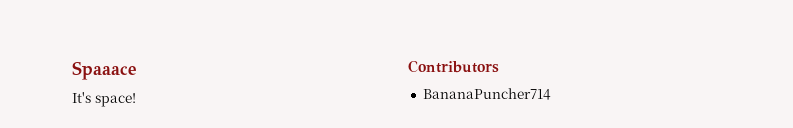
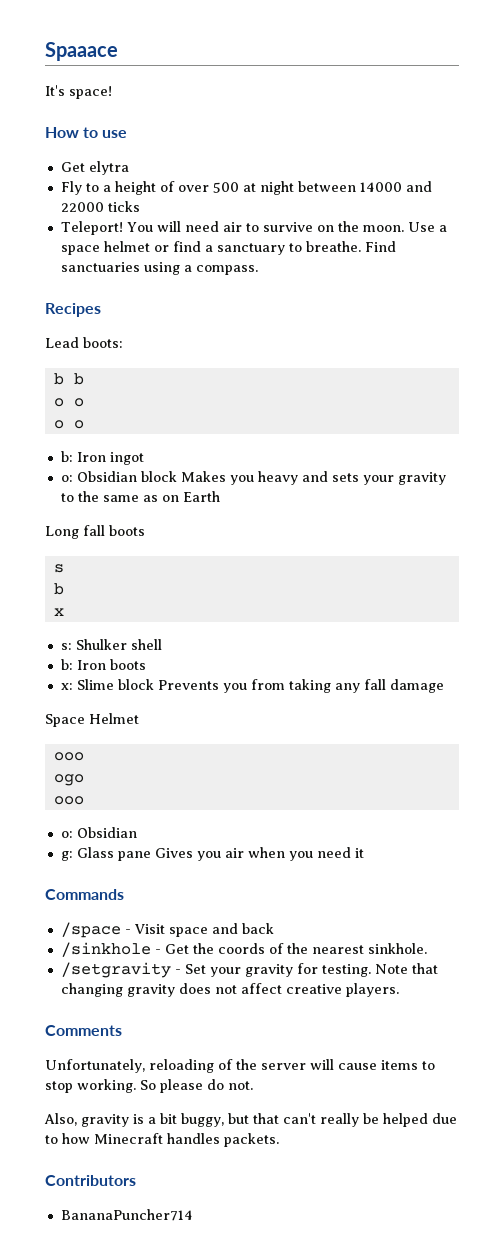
+ How to use
+ Get elytra
+ Fly to a height of over 500 at night between 14000 and 22000 ticks
+ Teleport! You will need air to survive on the moon. Use a space helmet or find a sanctuary to breathe. Find sanctuaries using a compass.
+ Recipes
+ Lead boots:
+ b b
+ o o
+ o o
+ b: Iron ingot
+ o: Obsidian block Makes you heavy and sets your gravity to the same as on Earth
+ Long fall boots
+ s
+ b
+ x
+ s: Shulker shell
+ b: Iron boots
+ x: Slime block Prevents you from taking any fall damage
+ Space Helmet
+ ooo
+ ogo
+ ooo
+ o: Obsidian
+ g: Glass pane Gives you air when you need it
+ Commands
+ /space - Visit space and back
+ /sinkhole - Get the coords of the nearest sinkhole.
+ /setgravity - Set your gravity for testing. Note that changing gravity does not affect creative players.
+ Comments
+ Unfortunately, reloading of the server will cause items to stop working. So please do not.
+ Also, gravity is a bit buggy, but that can't really be helped due to how Minecraft handles packets.

